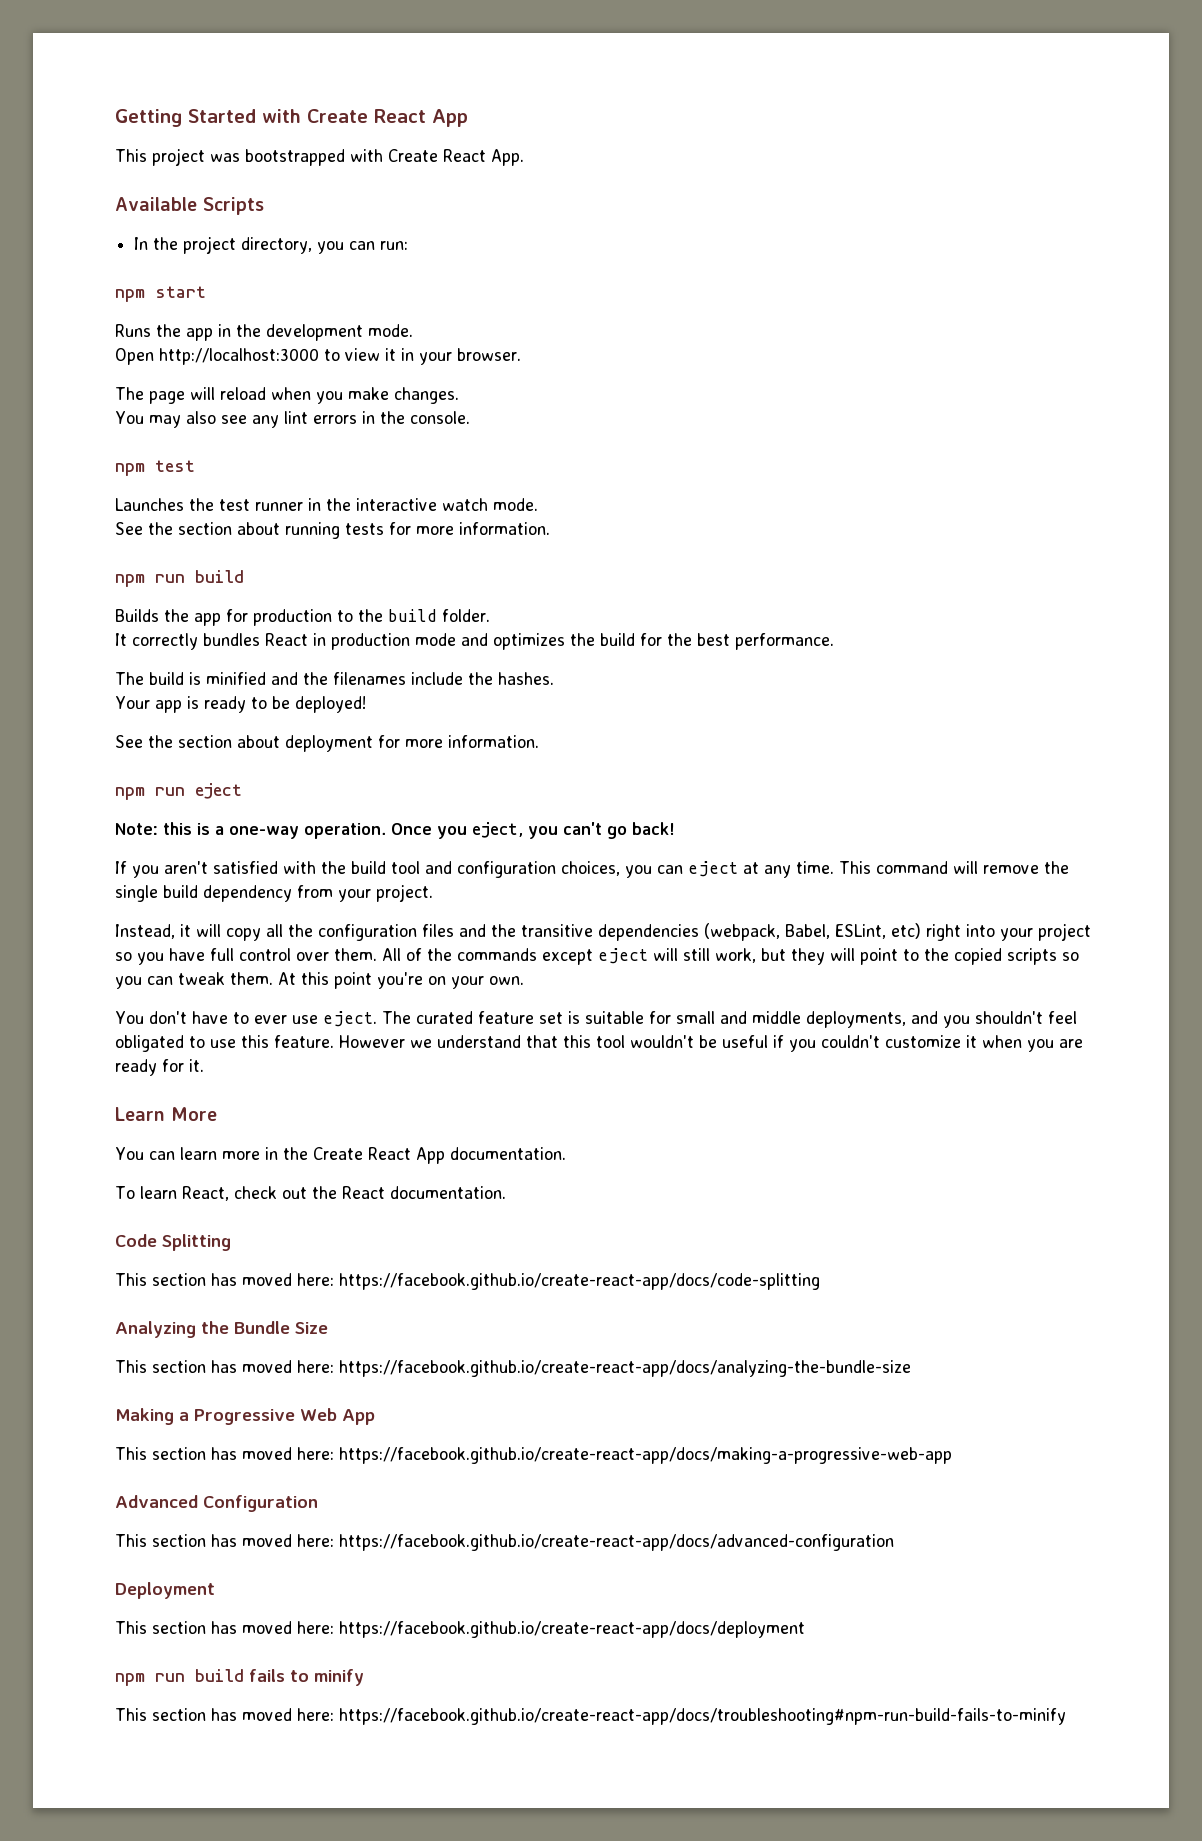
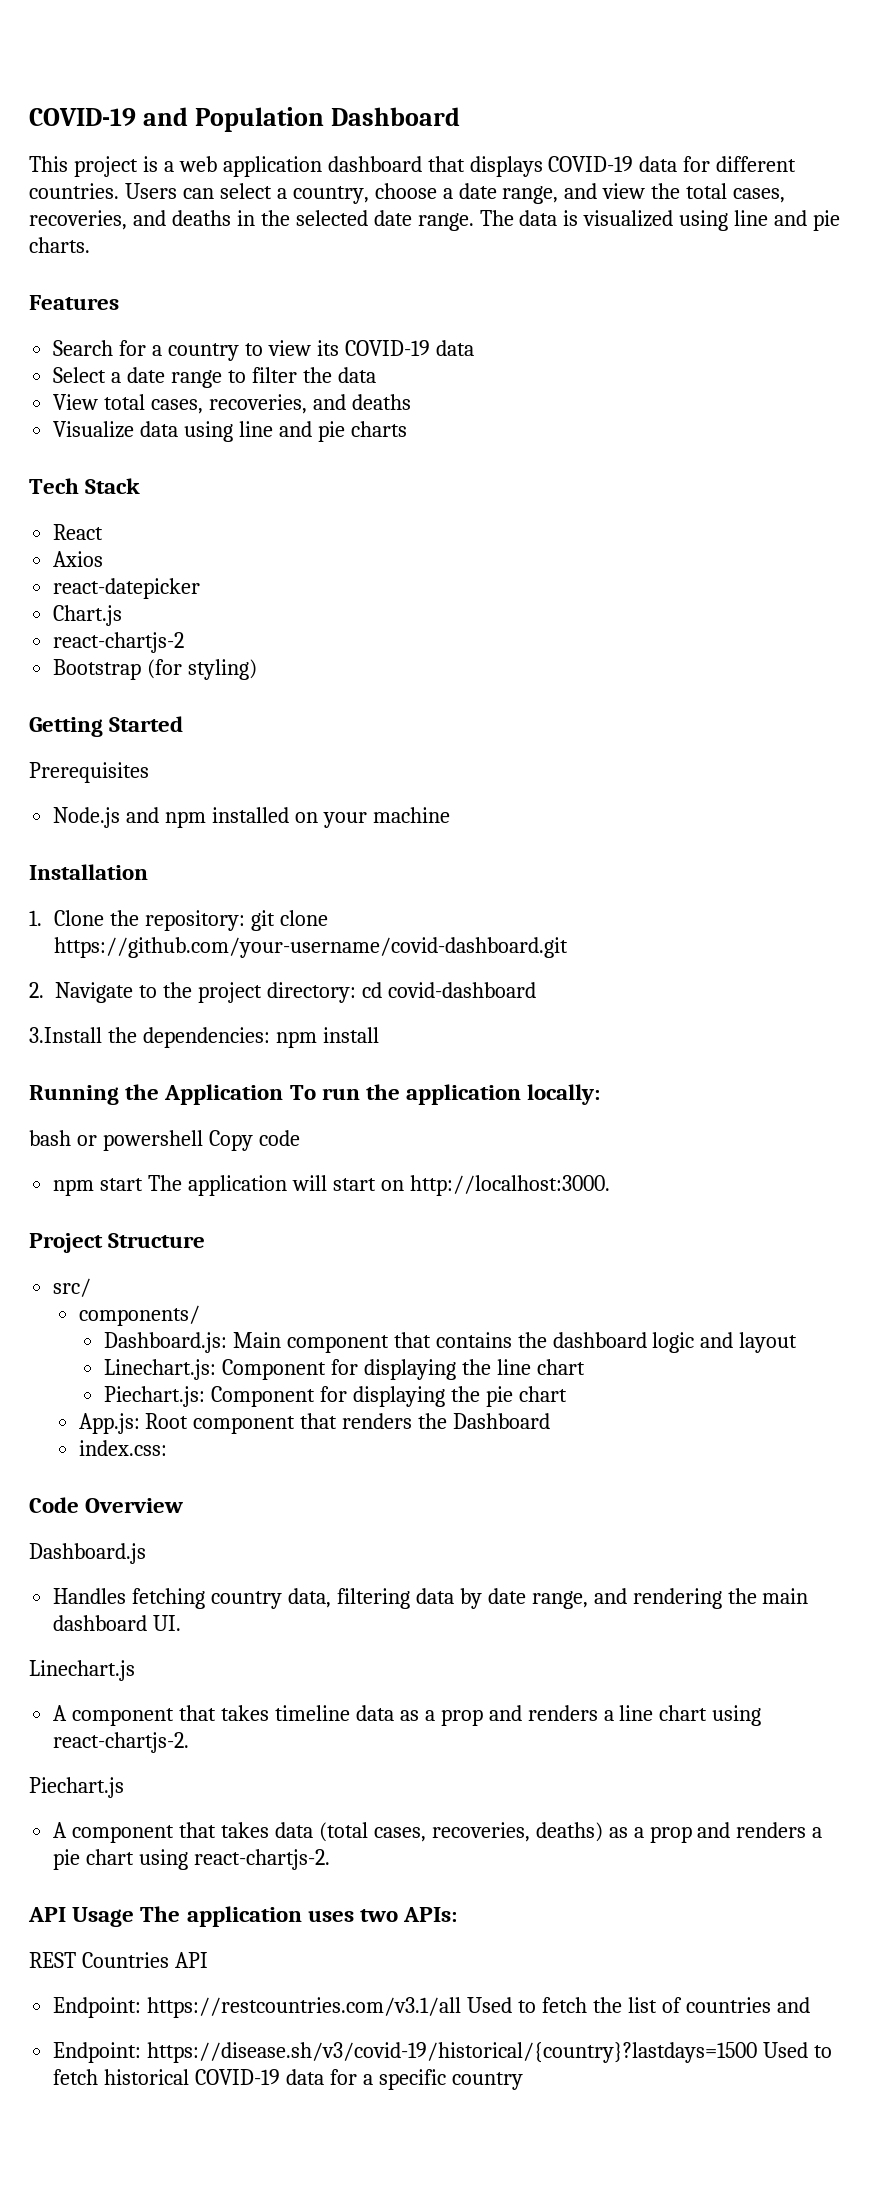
- Getting Started with Create React App
- This project was bootstrapped with Create React App.
- Available Scripts
- In the project directory, you can run:
- npm start
- Runs the app in the development mode.
- Open http://localhost:3000 to view it in your browser.
- The page will reload when you make changes.
- You may also see any lint errors in the console.
- npm test
- Launches the test runner in the interactive watch mode.
- See the section about running tests for more information.
- npm run build
- Builds the app for production to the build folder.
- It correctly bundles React in production mode and optimizes the build for the best performance.
- The build is minified and the filenames include the hashes.
- Your app is ready to be deployed!
- See the section about deployment for more information.
- npm run eject
- Note: this is a one-way operation. Once you eject, you can't go back!
- If you aren't satisfied with the build tool and configuration choices, you can eject at any time. This command will remove the single build dependency from your project.
- Instead, it will copy all the configuration files and the transitive dependencies (webpack, Babel, ESLint, etc) right into your project so you have full control over them. All of the commands except eject will still work, but they will point to the copied scripts so you can tweak them. At this point you're on your own.
- You don't have to ever use eject. The curated feature set is suitable for small and middle deployments, and you shouldn't feel obligated to use this feature. However we understand that this tool wouldn't be useful if you couldn't customize it when you are ready for it.
- Learn More
- You can learn more in the Create React App documentation.
- To learn React, check out the React documentation.
- Code Splitting
- This section has moved here: https://facebook.github.io/create-react-app/docs/code-splitting
- Analyzing the Bundle Size
- This section has moved here: https://facebook.github.io/create-react-app/docs/analyzing-the-bundle-size
- Making a Progressive Web App
- This section has moved here: https://facebook.github.io/create-react-app/docs/making-a-progressive-web-app
- Advanced Configuration
- This section has moved here: https://facebook.github.io/create-react-app/docs/advanced-configuration
- Deployment
- This section has moved here: https://facebook.github.io/create-react-app/docs/deployment
- npm run build fails to minify
- This section has moved here: https://facebook.github.io/create-react-app/docs/troubleshooting#npm-run-build-fails-to-minify
+ COVID-19 and Population Dashboard
+ This project is a web application dashboard that displays COVID-19 data for different countries. Users can select a country, choose a date range, and view the total cases, recoveries, and deaths in the selected date range. The data is visualized using line and pie charts.
+ Features
+ Search for a country to view its COVID-19 data
+ Select a date range to filter the data
+ View total cases, recoveries, and deaths
+ Visualize data using line and pie charts
+ Tech Stack
+ React
+ Axios
+ react-datepicker
+ Chart.js
+ react-chartjs-2
+ Bootstrap (for styling)
+ Getting Started
+ Prerequisites
+ Node.js and npm installed on your machine
+ Installation
+ 1. Clone the repository: git clone https://github.com/your-username/covid-dashboard.git
+ 2. Navigate to the project directory: cd covid-dashboard
+ 3.Install the dependencies: npm install
+ Running the Application To run the application locally:
+ bash or powershell Copy code
+ npm start The application will start on http://localhost:3000.
+ Project Structure
+ src/
+ components/
+ Dashboard.js: Main component that contains the dashboard logic and layout
+ Linechart.js: Component for displaying the line chart
+ Piechart.js: Component for displaying the pie chart
+ App.js: Root component that renders the Dashboard
+ index.css:
+ Code Overview
+ Dashboard.js
+ Handles fetching country data, filtering data by date range, and rendering the main dashboard UI.
+ Linechart.js
+ A component that takes timeline data as a prop and renders a line chart using react-chartjs-2.
+ Piechart.js
+ A component that takes data (total cases, recoveries, deaths) as a prop and renders a pie chart using react-chartjs-2.
+ API Usage The application uses two APIs:
+ REST Countries API
+ Endpoint: https://restcountries.com/v3.1/all Used to fetch the list of countries and
+ Endpoint: https://disease.sh/v3/covid-19/historical/{country}?lastdays=1500 Used to fetch historical COVID-19 data for a specific country

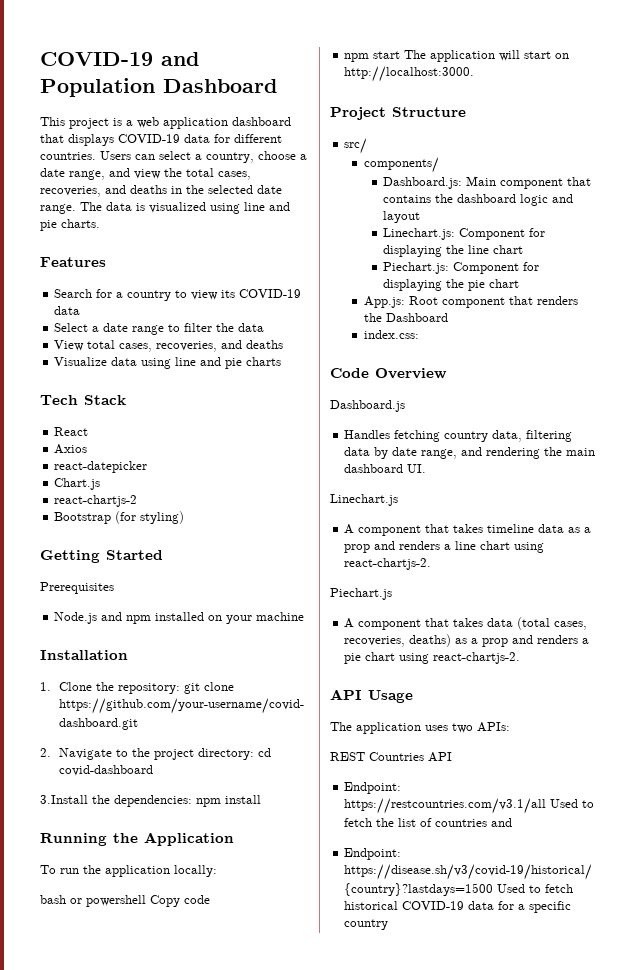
- Running the Application To run the application locally:
+ Running the Application
+ To run the application locally:
- API Usage The application uses two APIs:
+ API Usage
+ The application uses two APIs:

